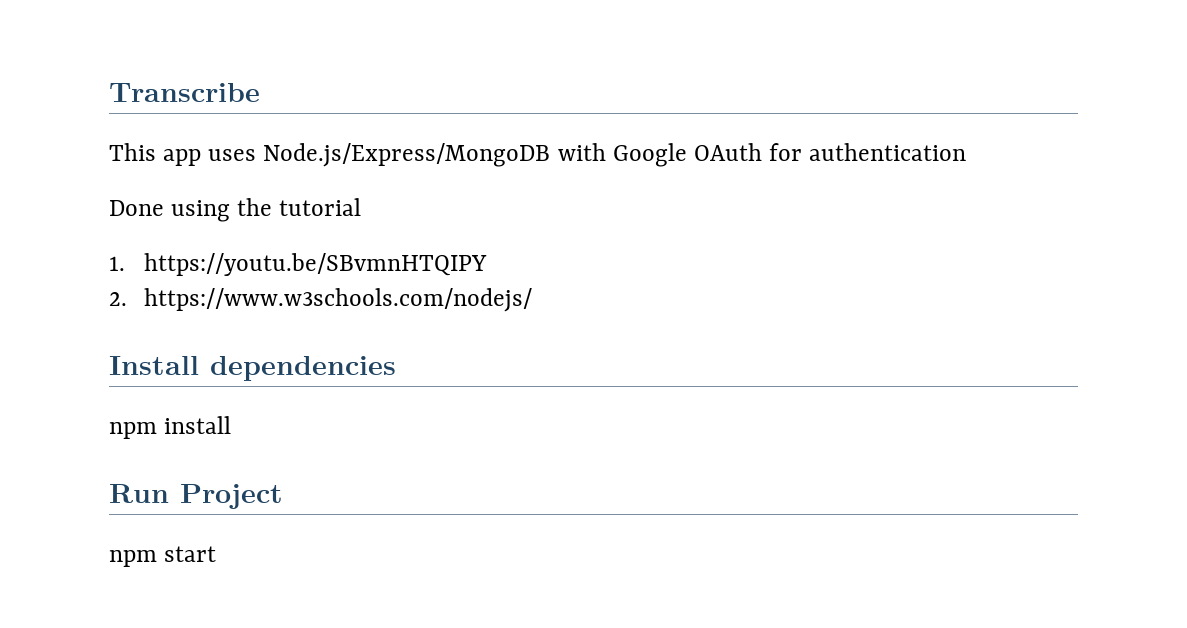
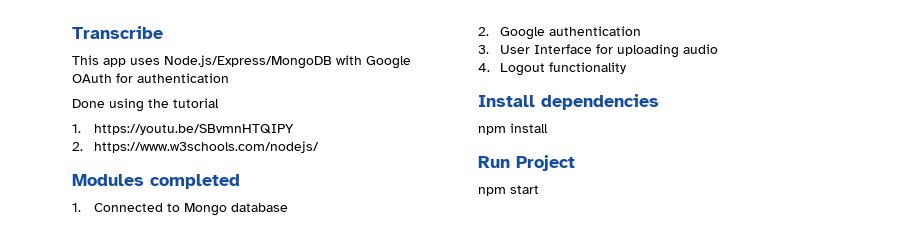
+ Modules completed
+ 1. Connected to Mongo database
+ 2. Google authentication
+ 3. User Interface for uploading audio
+ 4. Logout functionality

